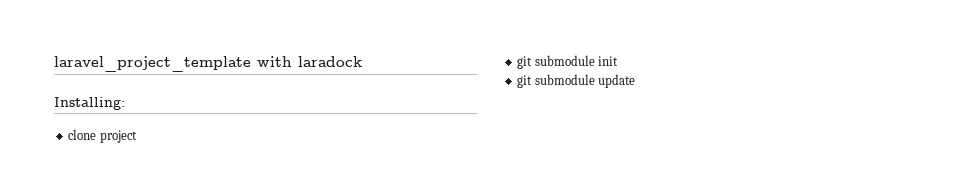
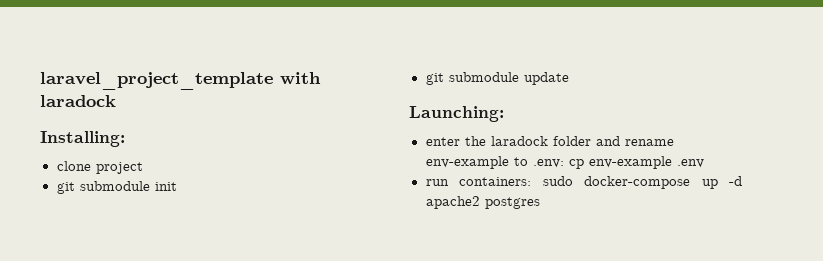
+ Launching:
+ enter the laradock folder and rename env-example to .env: cp env-example .env
+ run containers: sudo docker-compose up -d apache2 postgres

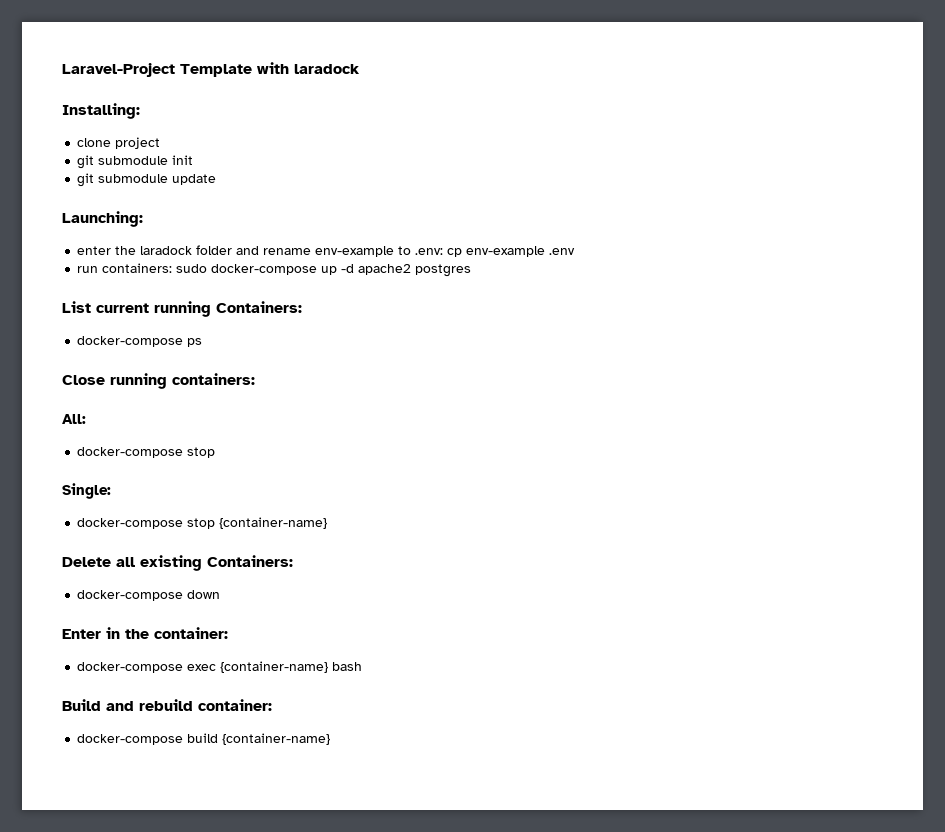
- laravel_project_template with laradock
+ Laravel-Project Template with laradock
+ List current running Containers:
+ docker-compose ps
+ Close running containers:
+ All:
+ docker-compose stop
+ Single:
+ docker-compose stop {container-name}
+ Delete all existing Containers:
+ docker-compose down
+ Enter in the container:
+ docker-compose exec {container-name} bash
+ Build and rebuild container:
+ docker-compose build {container-name}

